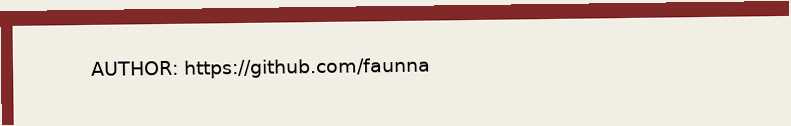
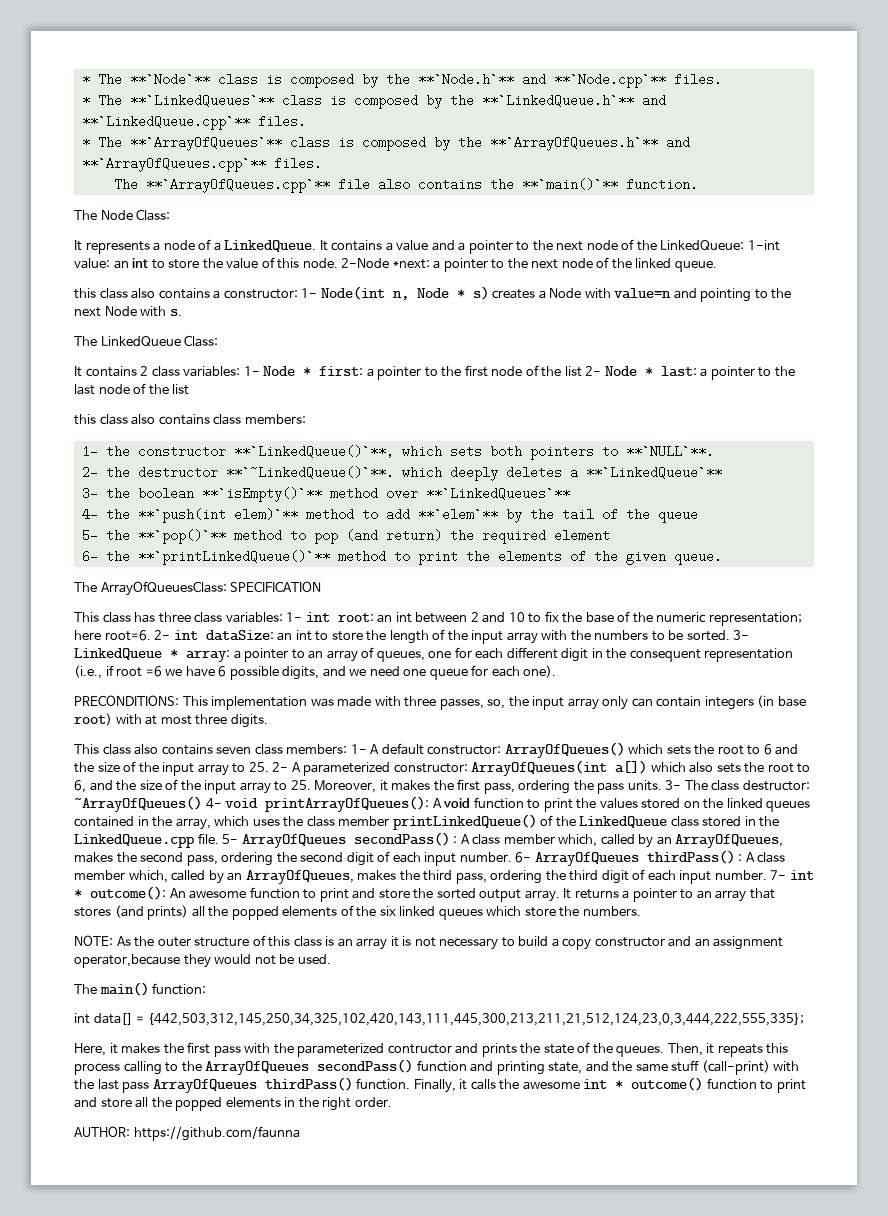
+ * The **`Node`** class is composed by the **`Node.h`** and **`Node.cpp`** files.
+ * The **`LinkedQueues`** class is composed by the **`LinkedQueue.h`** and **`LinkedQueue.cpp`** files.
+ * The **`ArrayOfQueues`** class is composed by the **`ArrayOfQueues.h`** and **`ArrayOfQueues.cpp`** files.
+ The **`ArrayOfQueues.cpp`** file also contains the **`main()`** function.
+ The Node Class:
+ It represents a node of a LinkedQueue. It contains a value and a pointer to the next node of the LinkedQueue: 1-int value: an int to store the value of this node. 2-Node *next: a pointer to the next node of the linked queue.
+ this class also contains a constructor: 1- Node(int n, Node * s) creates a Node with value=n and pointing to the next Node with s.
+ The LinkedQueue Class:
+ It contains 2 class variables: 1- Node * first: a pointer to the first node of the list 2- Node * last: a pointer to the last node of the list
+ this class also contains class members:
+ 1- the constructor **`LinkedQueue()`**, which sets both pointers to **`NULL`**.
+ 2- the destructor **`~LinkedQueue()`**. which deeply deletes a **`LinkedQueue`**
+ 3- the boolean **`isEmpty()`** method over **`LinkedQueues`**
+ 4- the **`push(int elem)`** method to add **`elem`** by the tail of the queue
+ 5- the **`pop()`** method to pop (and return) the required element
+ 6- the **`printLinkedQueue()`** method to print the elements of the given queue.
+ The ArrayOfQueuesClass: SPECIFICATION
+ This class has three class variables: 1- int root: an int between 2 and 10 to fix the base of the numeric representation; here root=6. 2- int dataSize: an int to store the length of the input array with the numbers to be sorted. 3- LinkedQueue * array: a pointer to an array of queues, one for each different digit in the consequent representation (i.e., if root =6 we have 6 possible digits, and we need one queue for each one).
+ PRECONDITIONS: This implementation was made with three passes, so, the input array only can contain integers (in base root) with at most three digits.
+ This class also contains seven class members: 1- A default constructor: ArrayOfQueues() which sets the root to 6 and the size of the input array to 25. 2- A parameterized constructor: ArrayOfQueues(int a[]) which also sets the root to 6, and the size of the input array to 25. Moreover, it makes the first pass, ordering the pass units. 3- The class destructor: ~ArrayOfQueues() 4- void printArrayOfQueues(): A void function to print the values stored on the linked queues contained in the array, which uses the class member printLinkedQueue() of the LinkedQueue class stored in the LinkedQueue.cpp file. 5- ArrayOfQueues secondPass() : A class member which, called by an ArrayOfQueues, makes the second pass, ordering the second digit of each input number. 6- ArrayOfQueues thirdPass() : A class member which, called by an ArrayOfQueues, makes the third pass, ordering the third digit of each input number. 7- int * outcome(): An awesome function to print and store the sorted output array. It returns a pointer to an array that stores (and prints) all the popped elements of the six linked queues which store the numbers.
+ NOTE: As the outer structure of this class is an array it is not necessary to build a copy constructor and an assignment operator,because they would not be used.
+ The main() function:
+ int data[] = {442,503,312,145,250,34,325,102,420,143,111,445,300,213,211,21,512,124,23,0,3,444,222,555,335};
+ Here, it makes the first pass with the parameterized contructor and prints the state of the queues. Then, it repeats this process calling to the ArrayOfQueues secondPass() function and printing state, and the same stuff (call-print) with the last pass ArrayOfQueues thirdPass() function. Finally, it calls the awesome int * outcome() function to print and store all the popped elements in the right order.

